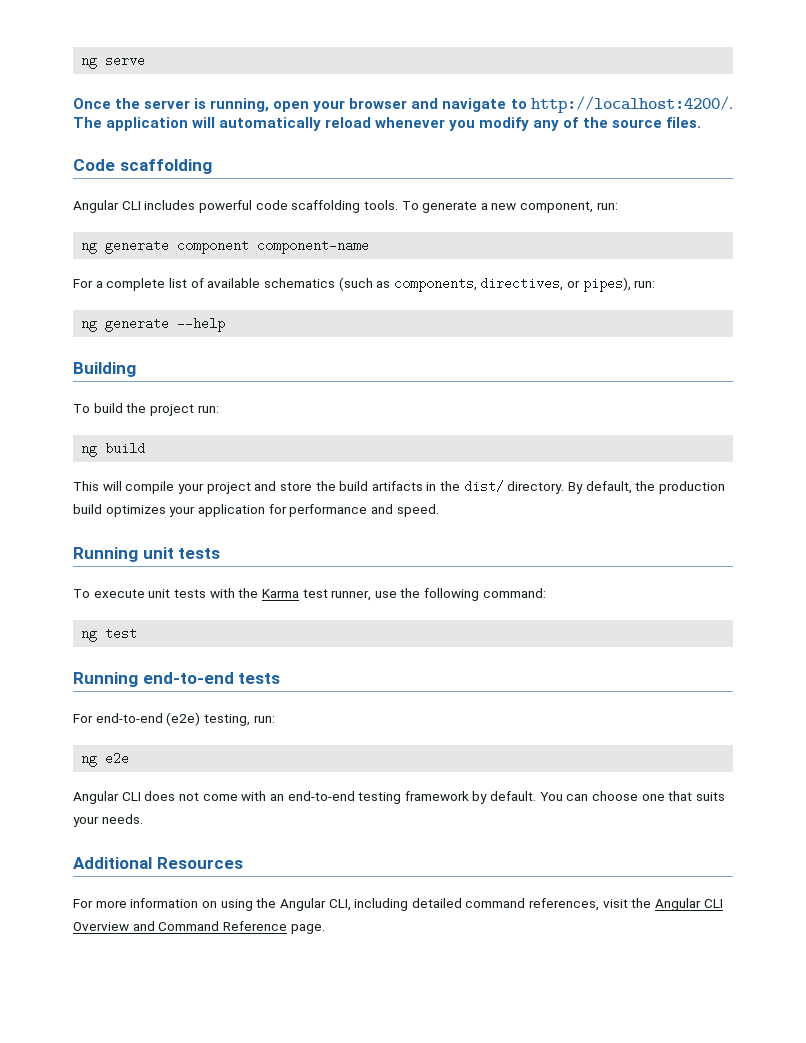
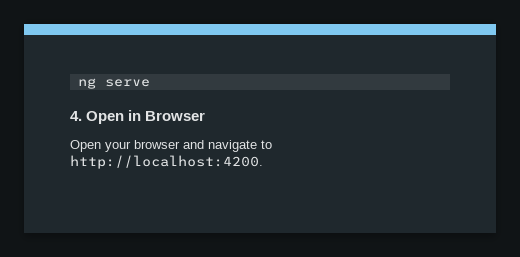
- Once the server is running, open your browser and navigate to http://localhost:4200/. The application will automatically reload whenever you modify any of the source files.
- Code scaffolding
- Angular CLI includes powerful code scaffolding tools. To generate a new component, run:
- ng generate component component-name
- For a complete list of available schematics (such as components, directives, or pipes), run:
- ng generate --help
- Building
- To build the project run:
- ng build
- This will compile your project and store the build artifacts in the dist/ directory. By default, the production build optimizes your application for performance and speed.
- Running unit tests
- To execute unit tests with the Karma test runner, use the following command:
- ng test
- Running end-to-end tests
- For end-to-end (e2e) testing, run:
- ng e2e
- Angular CLI does not come with an end-to-end testing framework by default. You can choose one that suits your needs.
- Additional Resources
- For more information on using the Angular CLI, including detailed command references, visit the Angular CLI Overview and Command Reference page.
+ 4. Open in Browser
+ Open your browser and navigate to http://localhost:4200.

